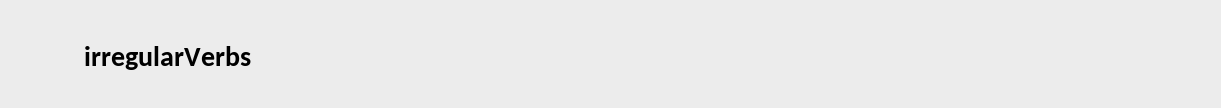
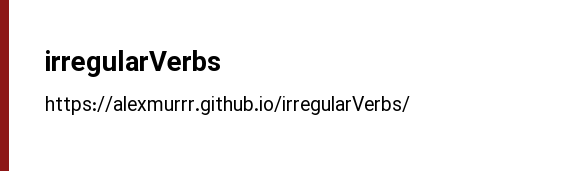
+ https://alexmurrr.github.io/irregularVerbs/

